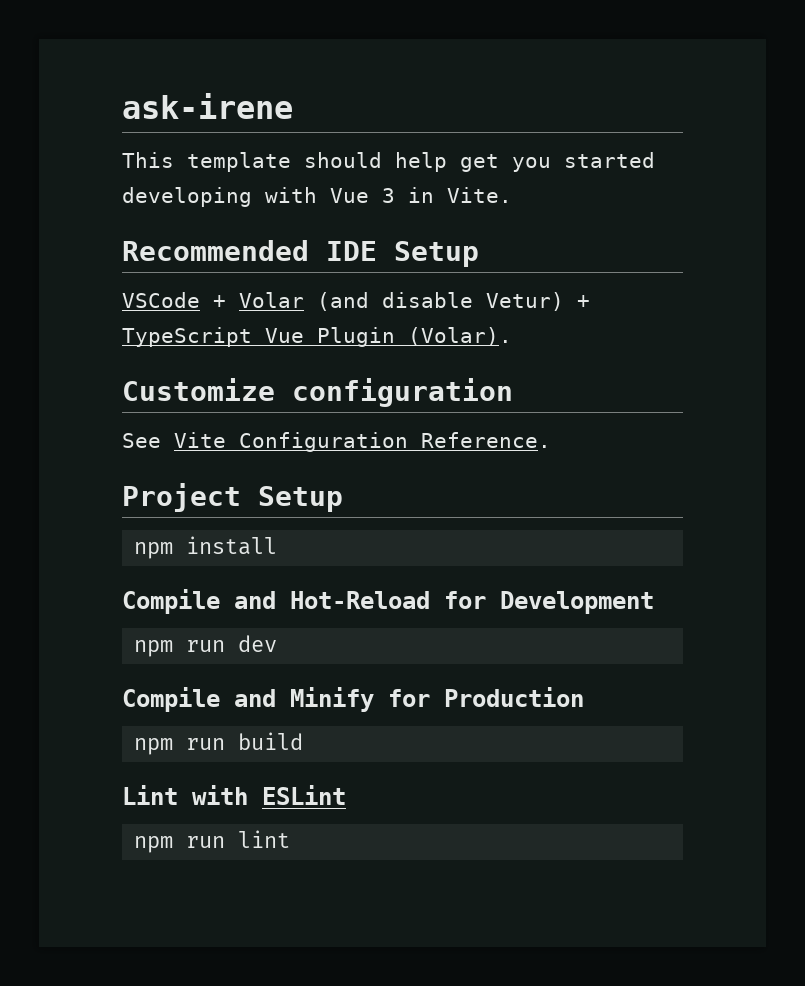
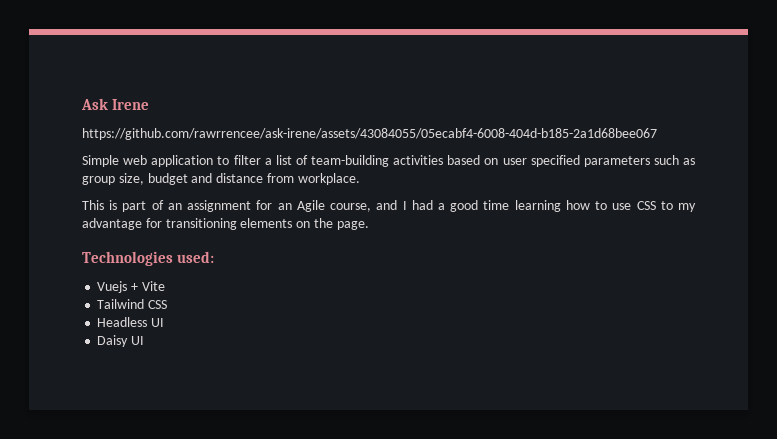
- ask-irene
- This template should help get you started developing with Vue 3 in Vite.
- Recommended IDE Setup
- VSCode + Volar (and disable Vetur) + TypeScript Vue Plugin (Volar).
- Customize configuration
- See Vite Configuration Reference.
- Project Setup
- npm install
- Compile and Hot-Reload for Development
- npm run dev
- Compile and Minify for Production
- npm run build
- Lint with ESLint
- npm run lint
+ Ask Irene
+ https://github.com/rawrrencee/ask-irene/assets/43084055/05ecabf4-6008-404d-b185-2a1d68bee067
+ Simple web application to filter a list of team-building activities based on user specified parameters such as group size, budget and distance from workplace.
+ This is part of an assignment for an Agile course, and I had a good time learning how to use CSS to my advantage for transitioning elements on the page.
+ Technologies used:
+ Vuejs + Vite
+ Tailwind CSS
+ Headless UI
+ Daisy UI

